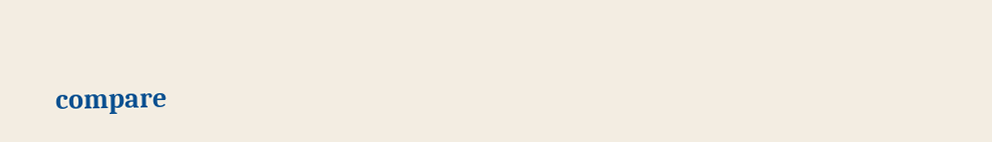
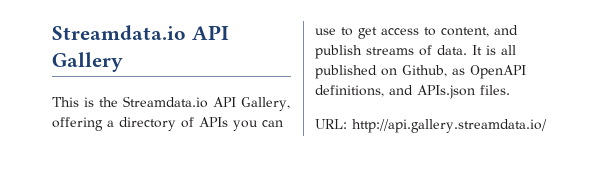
- compare
+ Streamdata.io API Gallery
+ This is the Streamdata.io API Gallery, offering a directory of APIs you can use to get access to content, and publish streams of data. It is all published on Github, as OpenAPI definitions, and APIs.json files.
+ URL: http://api.gallery.streamdata.io/

